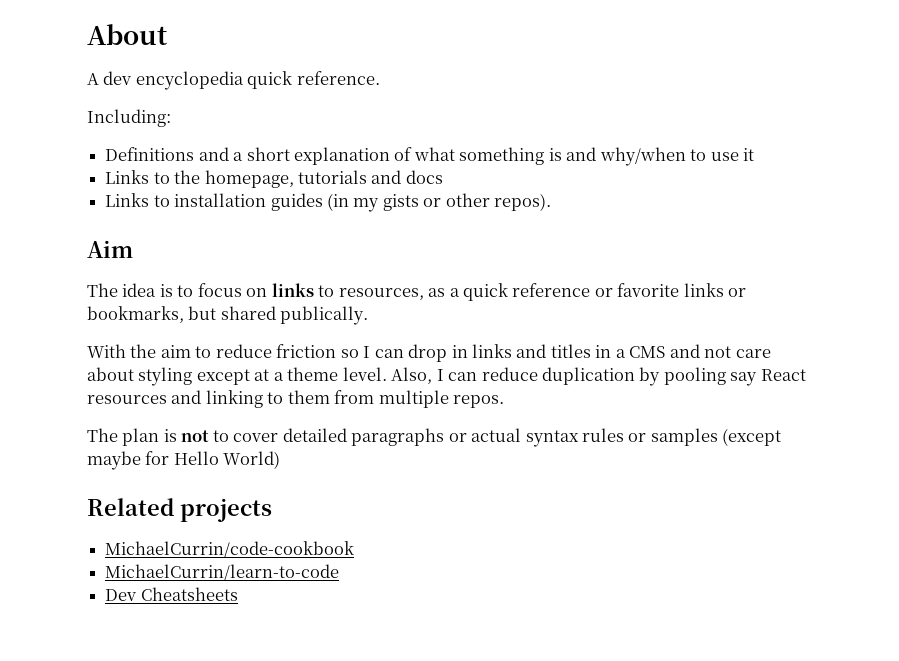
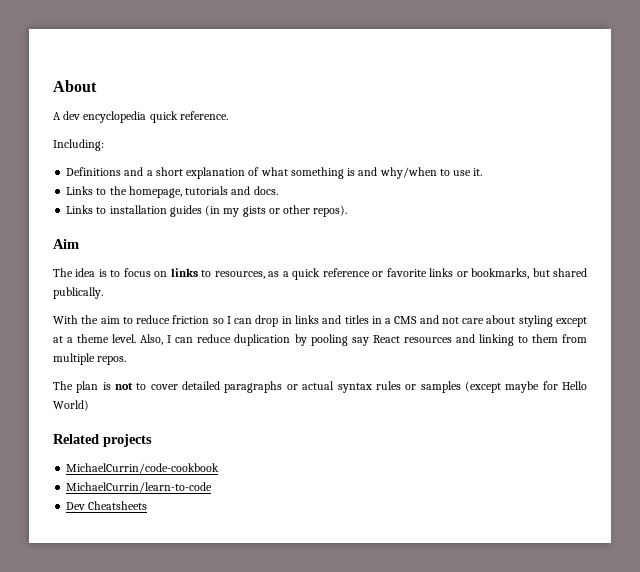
- Definitions and a short explanation of what something is and why/when to use it
+ Definitions and a short explanation of what something is and why/when to use it.
- Links to the homepage, tutorials and docs
+ Links to the homepage, tutorials and docs.

